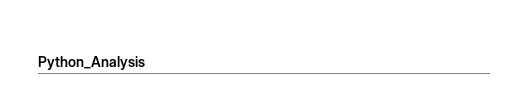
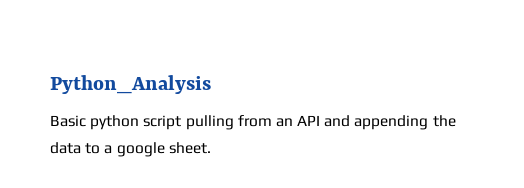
+ Basic python script pulling from an API and appending the data to a google sheet.

